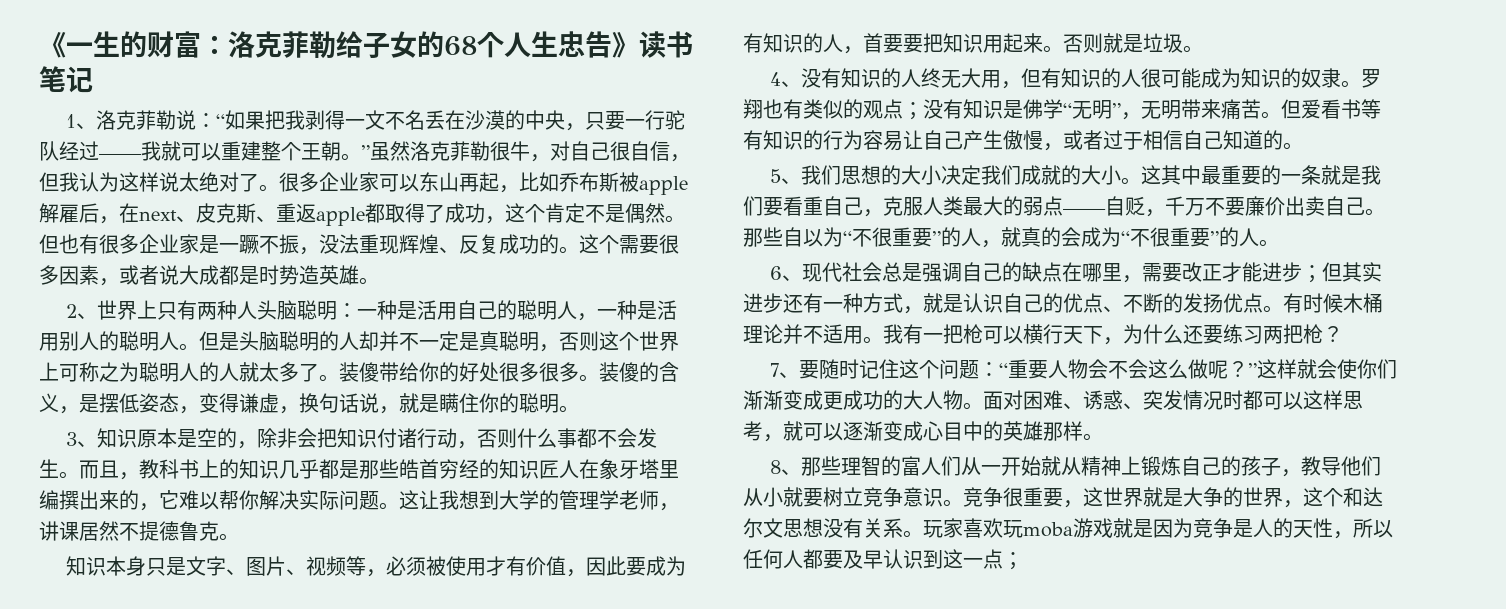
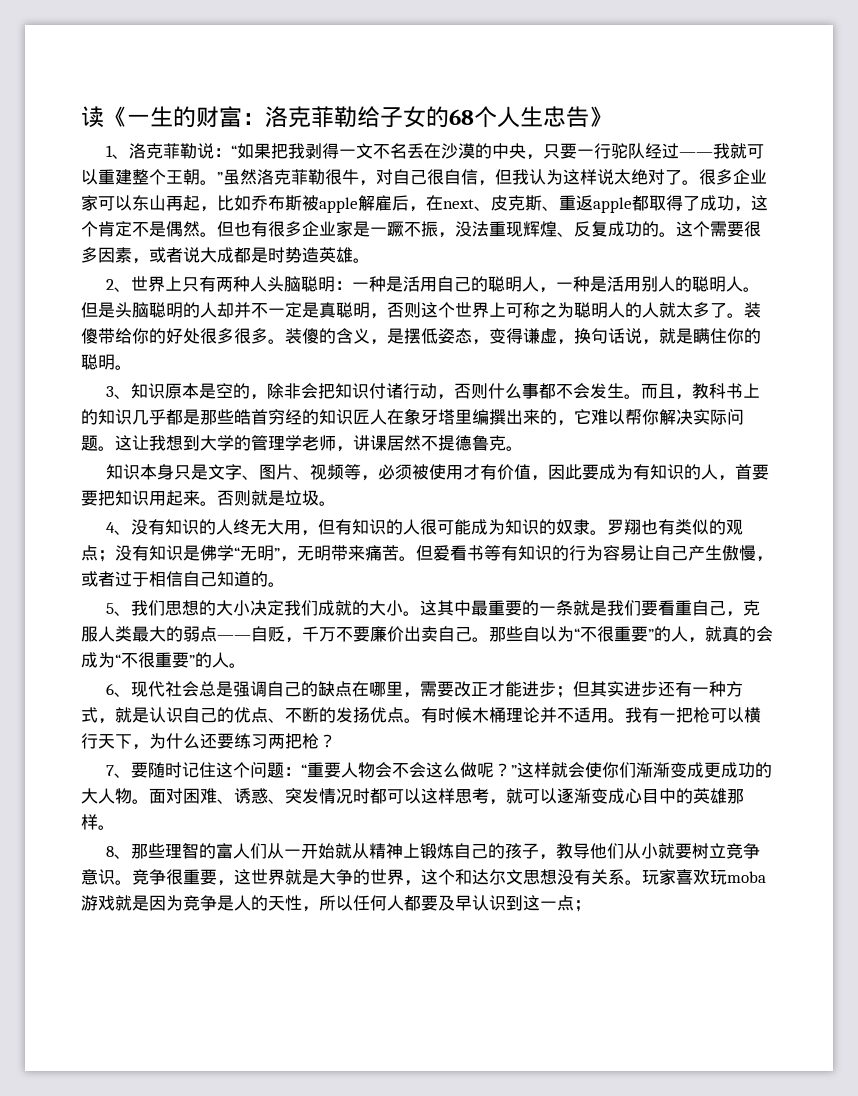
- 《一生的财富：洛克菲勒给子女的68个人生忠告》读书笔记
+ 读《一生的财富：洛克菲勒给子女的68个人生忠告》

